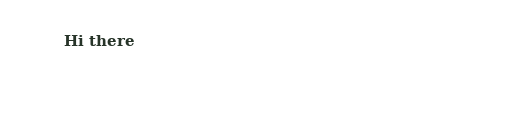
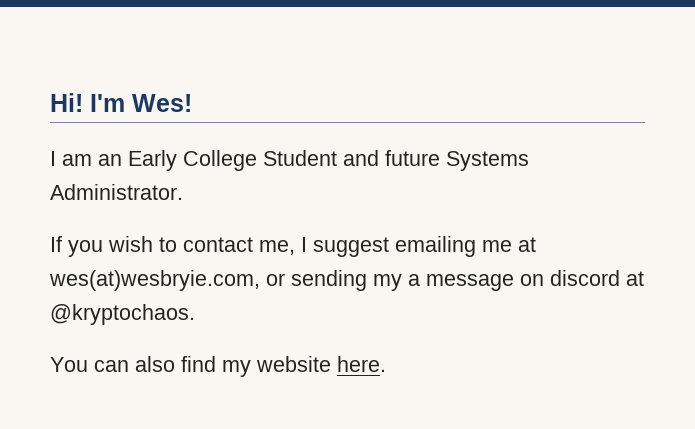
- Hi there
+ Hi! I'm Wes!
+ I am an Early College Student and future Systems Administrator.
+ If you wish to contact me, I suggest emailing me at wes(at)wesbryie.com, or sending my a message on discord at @kryptochaos.
+ You can also find my website here.

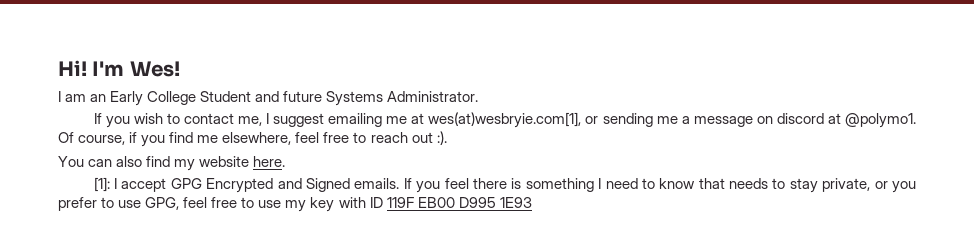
- If you wish to contact me, I suggest emailing me at wes(at)wesbryie.com, or sending my a message on discord at @kryptochaos.
+ If you wish to contact me, I suggest emailing me at wes(at)wesbryie.com[1], or sending me a message on discord at @polymo1. Of course, if you find me elsewhere, feel free to reach out :).
+ [1]: I accept GPG Encrypted and Signed emails. If you feel there is something I need to know that needs to stay private, or you prefer to use GPG, feel free to use my key with ID 119F EB00 D995 1E93

